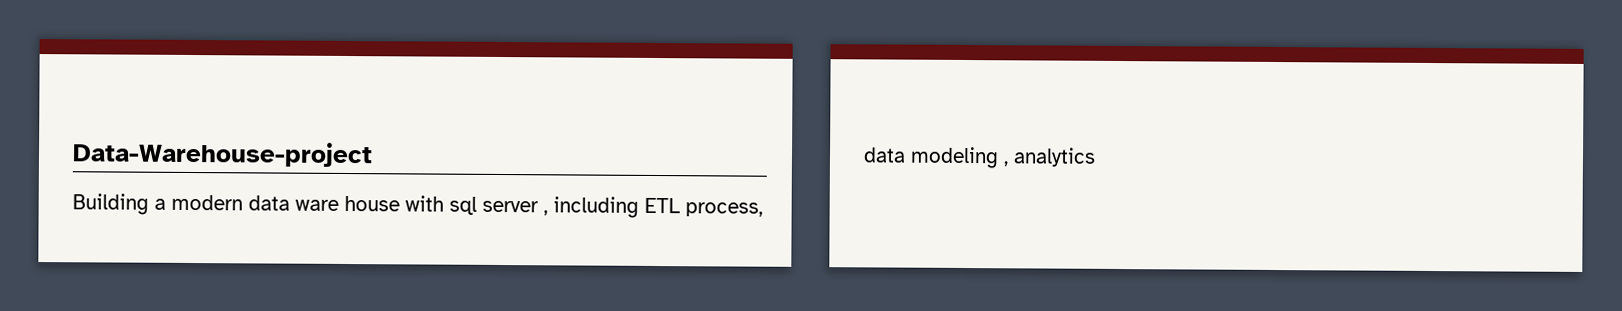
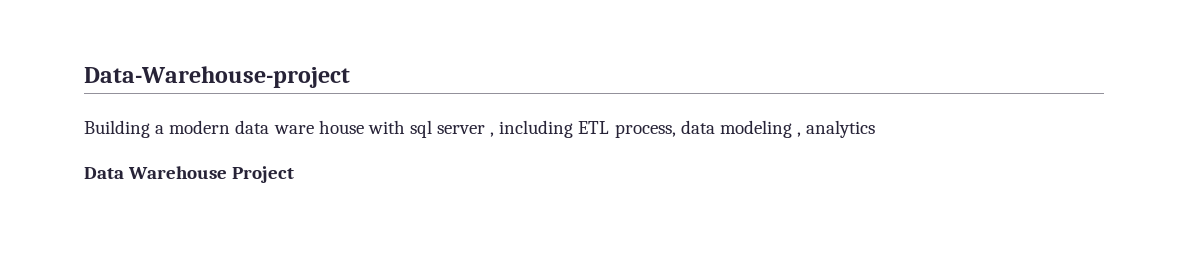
+ Data Warehouse Project

